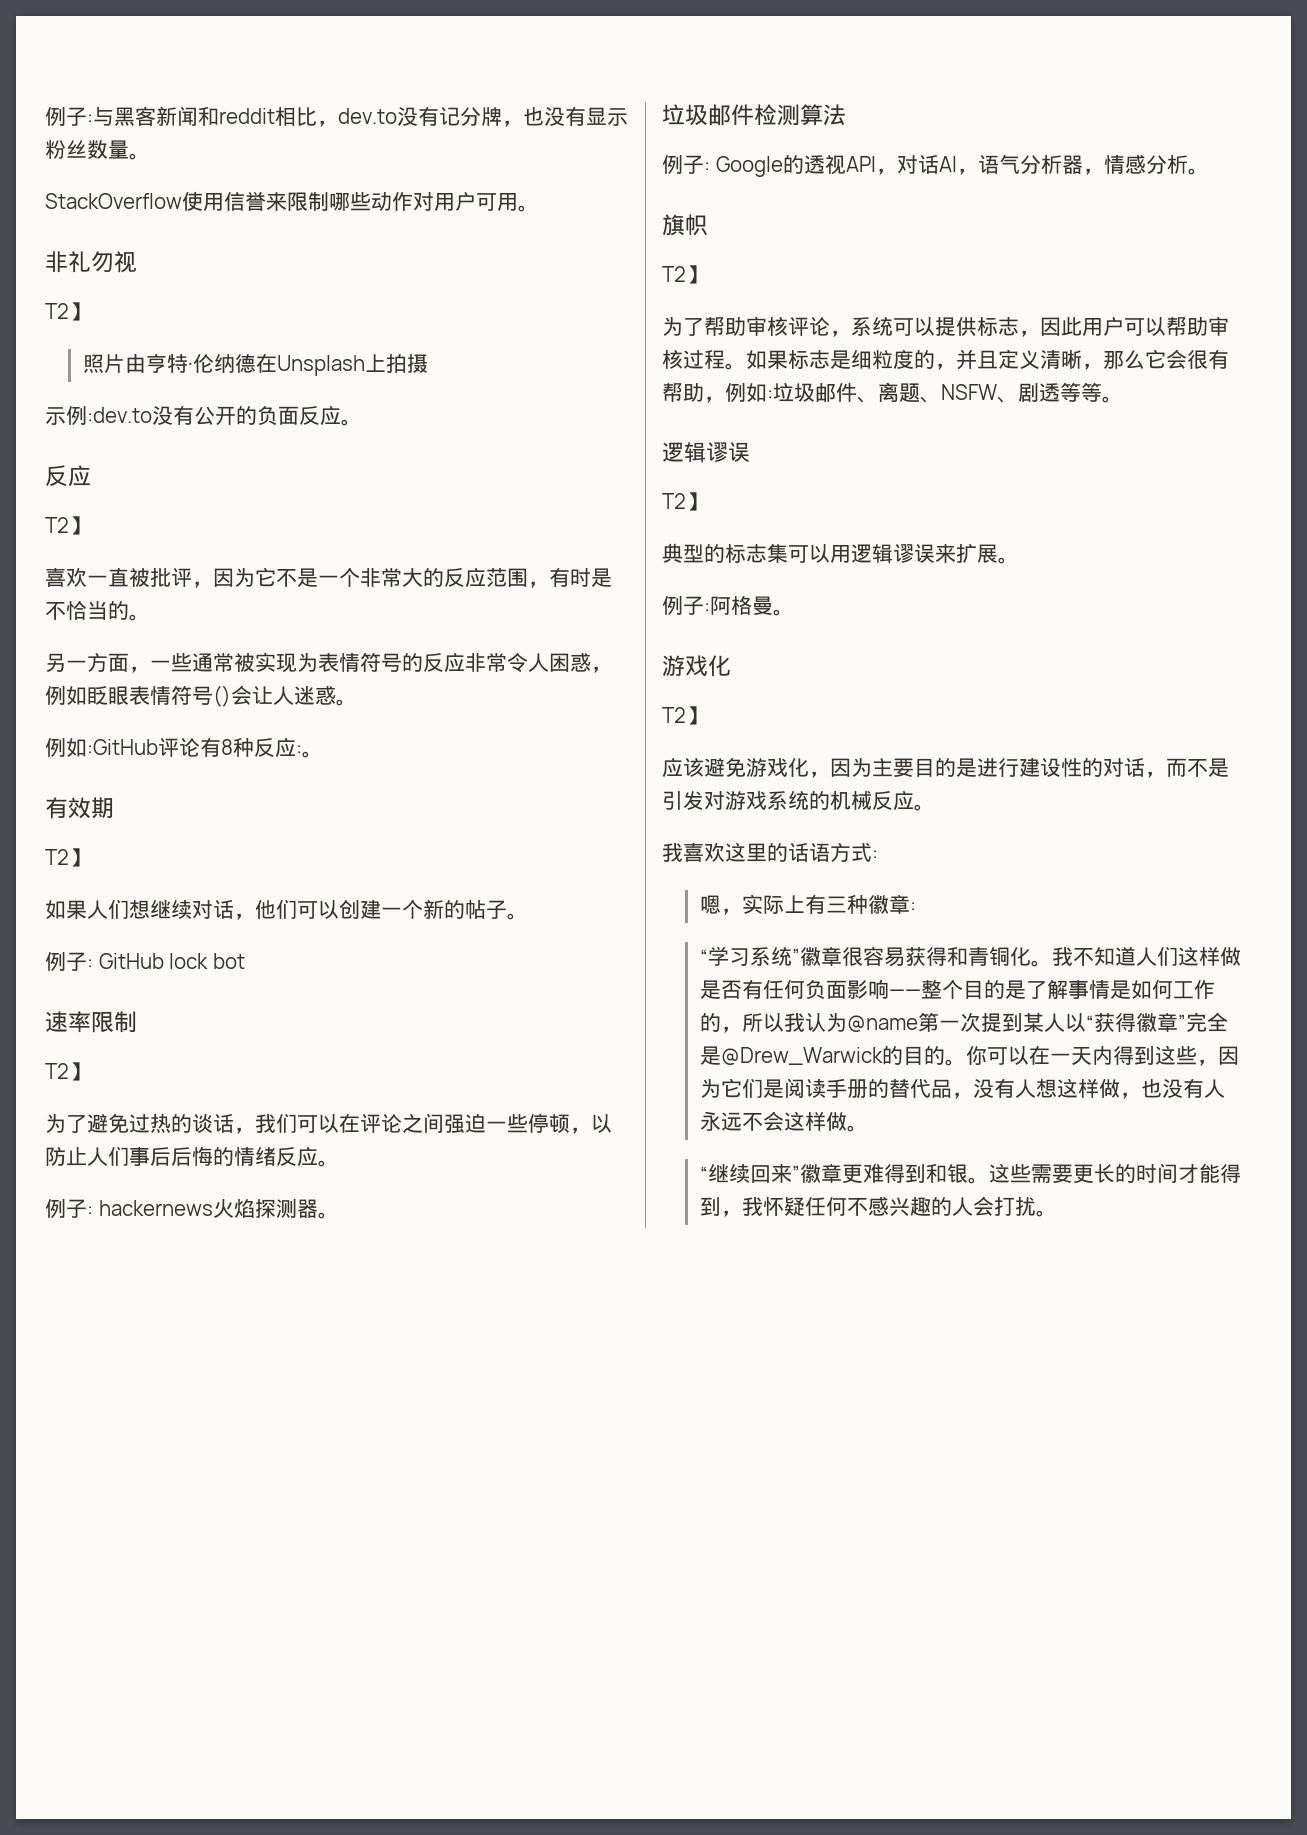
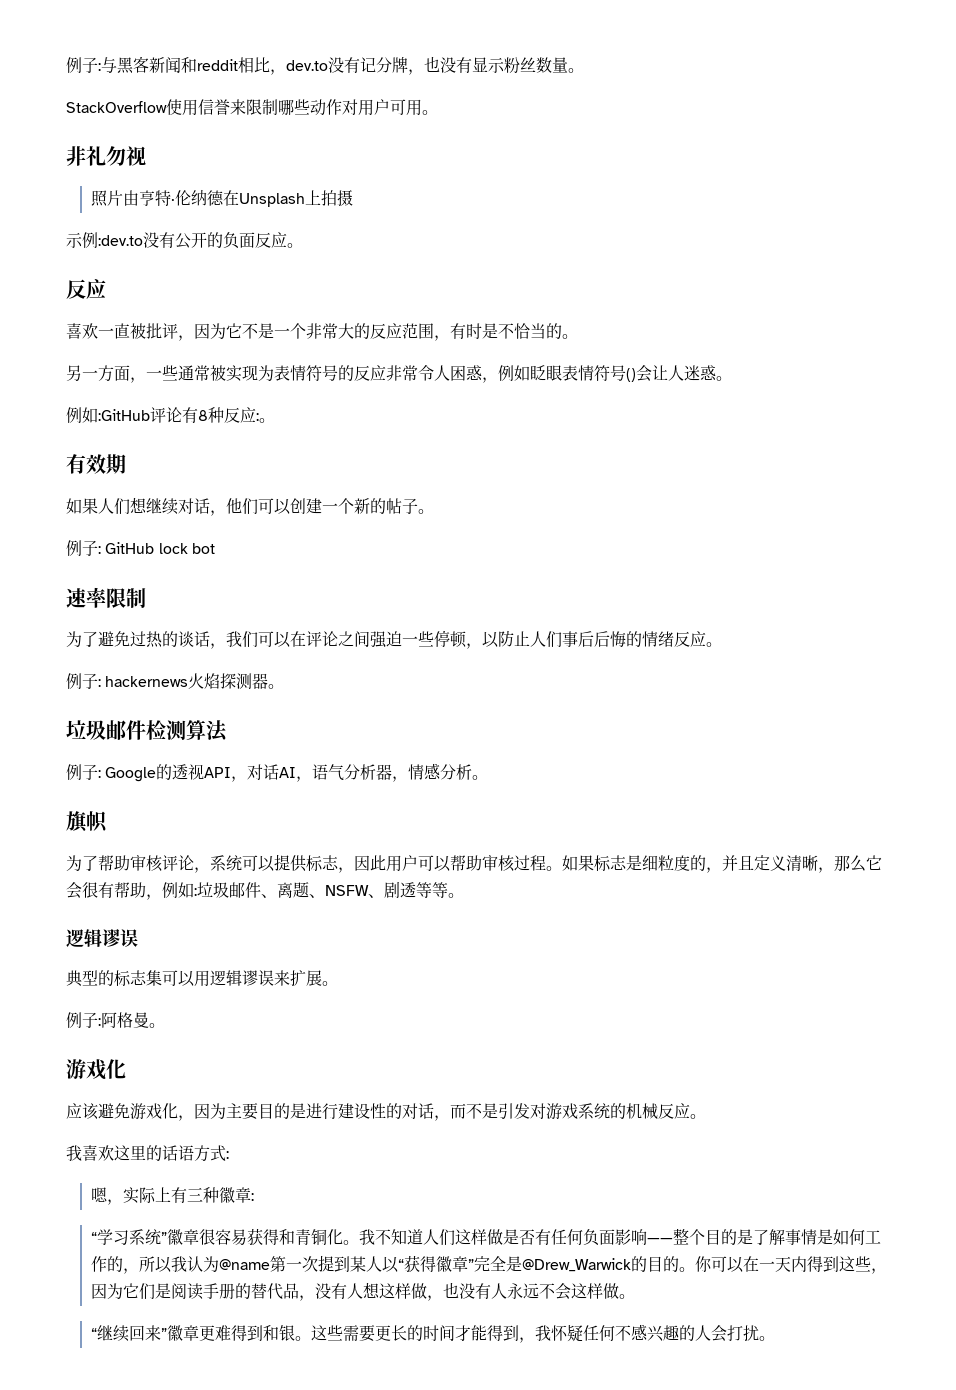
  非礼勿视
- T2】
  示例:dev.to没有公开的负面反应。
  反应
- T2】
  有效期
- T2】
  速率限制
- T2】
  旗帜
- T2】
  如果标志是细粒度的，并且定义清晰，那么它会很有帮助，例如:垃圾邮件、离题、NSFW、剧透等等。
  逻辑谬误
- T2】
  例子:阿格曼。
  游戏化
- T2】

